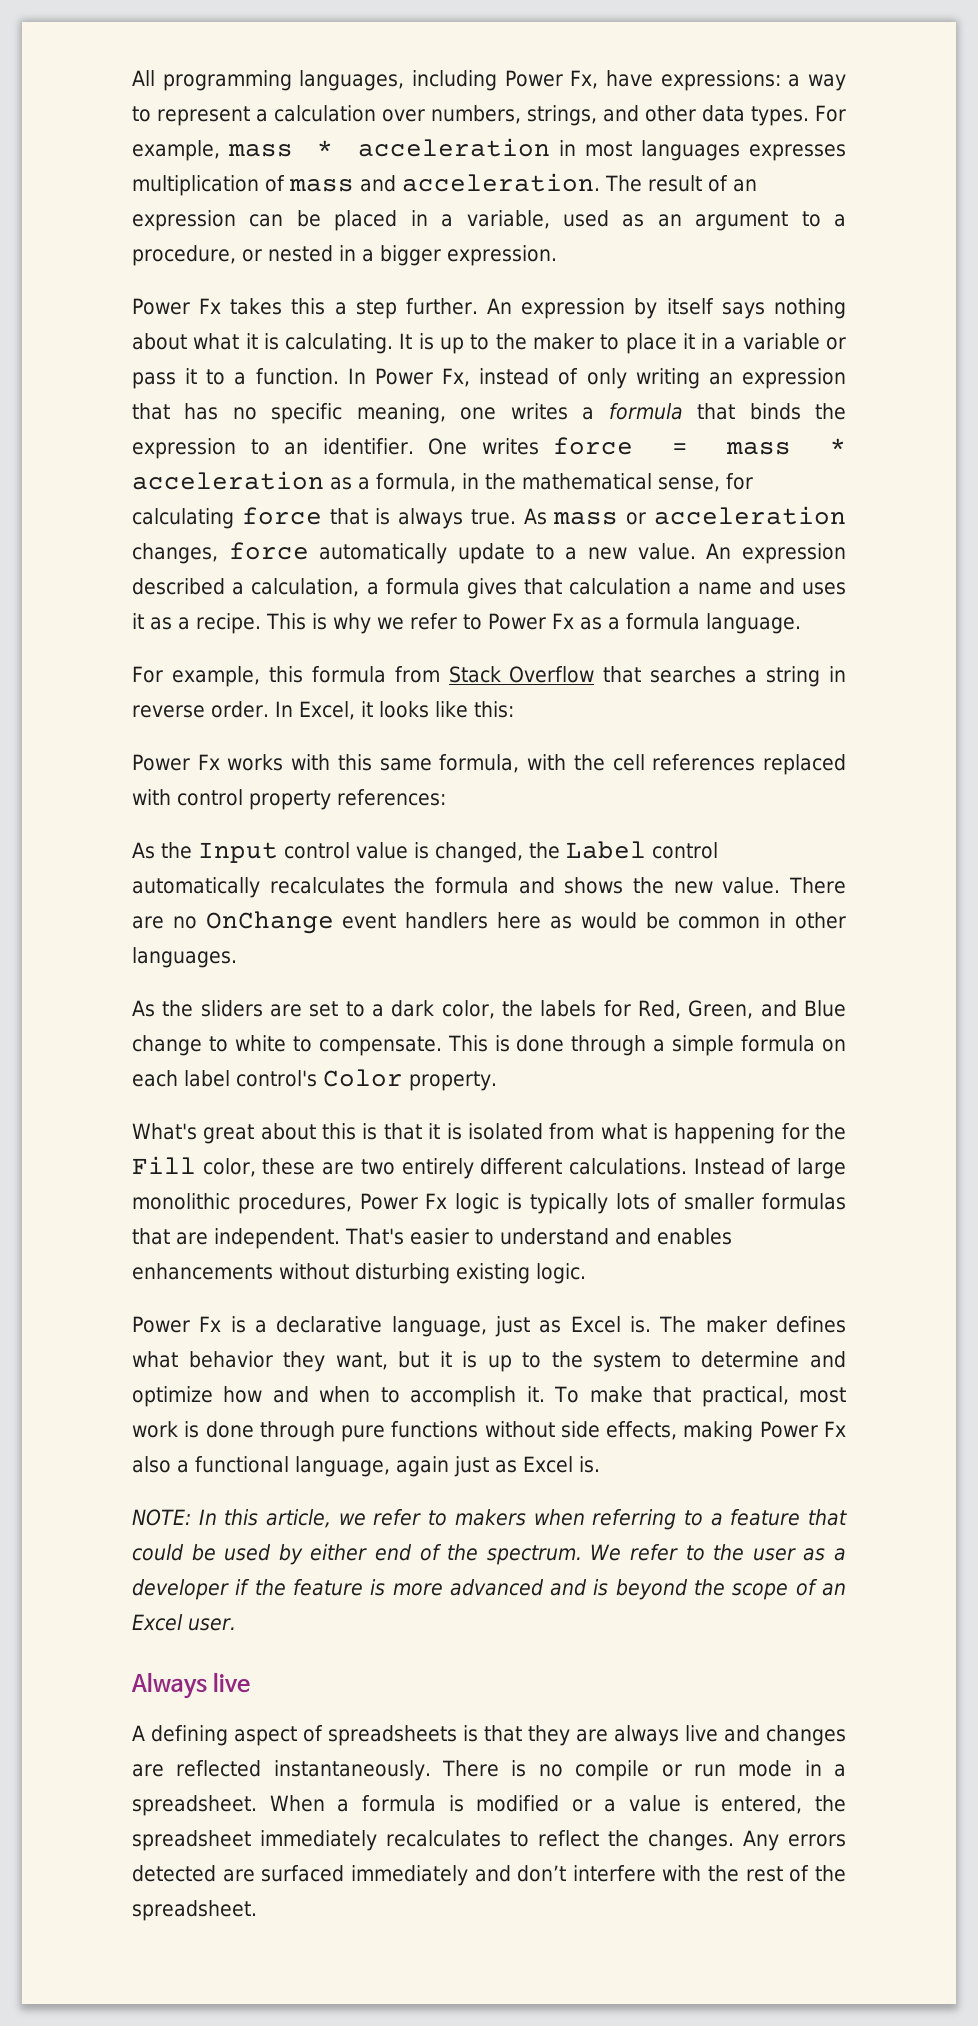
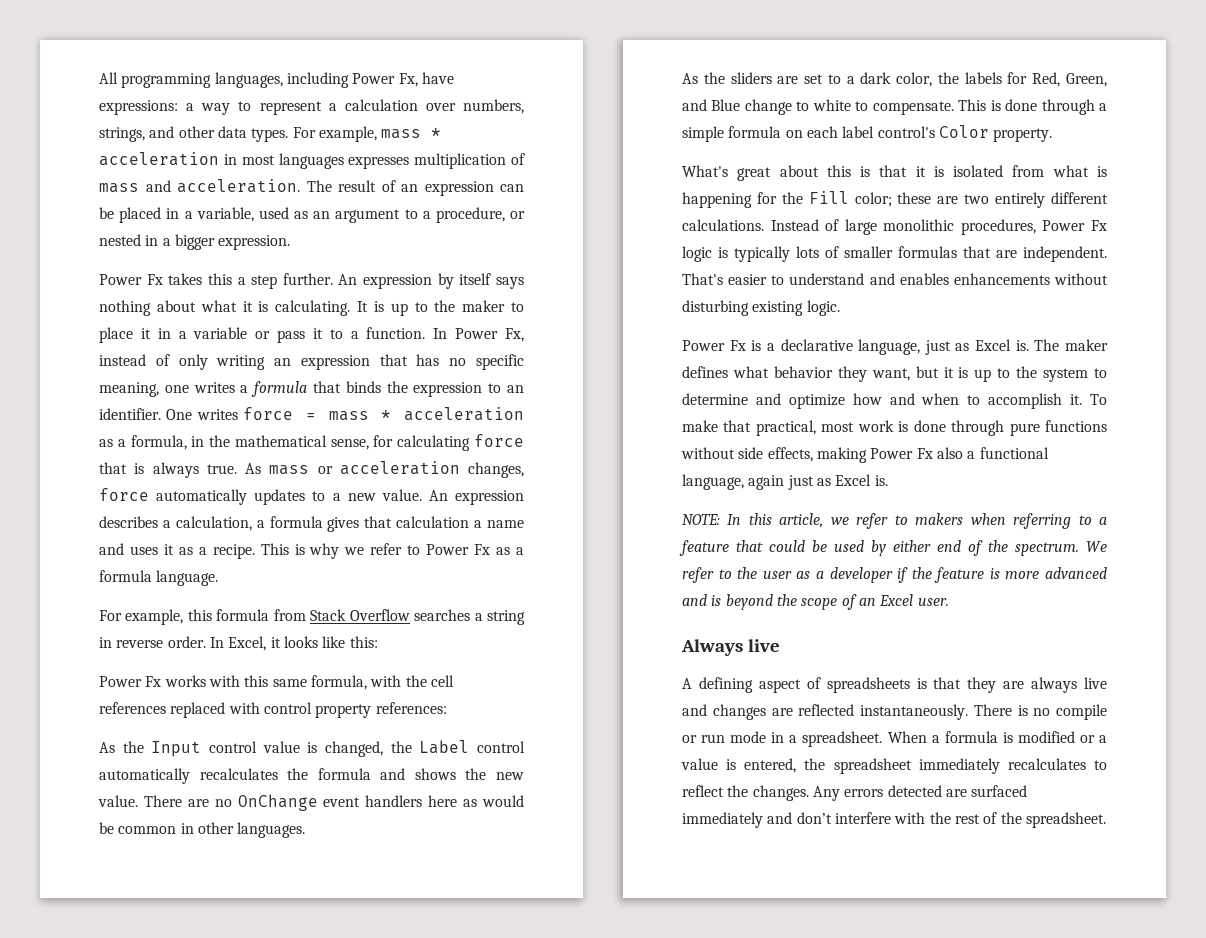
- As mass or acceleration changes, force automatically update to a new value.
+ As mass or acceleration changes, force automatically updates to a new value.
- An expression described a calculation, a formula gives that calculation a name and uses it as a recipe.
+ An expression describes a calculation, a formula gives that calculation a name and uses it as a recipe.
- For example, this formula from Stack Overflow that searches a string in reverse order.
+ For example, this formula from Stack Overflow searches a string in reverse order.
- What's great about this is that it is isolated from what is happening for the Fill color, these are two entirely different calculations.
+ What's great about this is that it is isolated from what is happening for the Fill color; these are two entirely different calculations.

